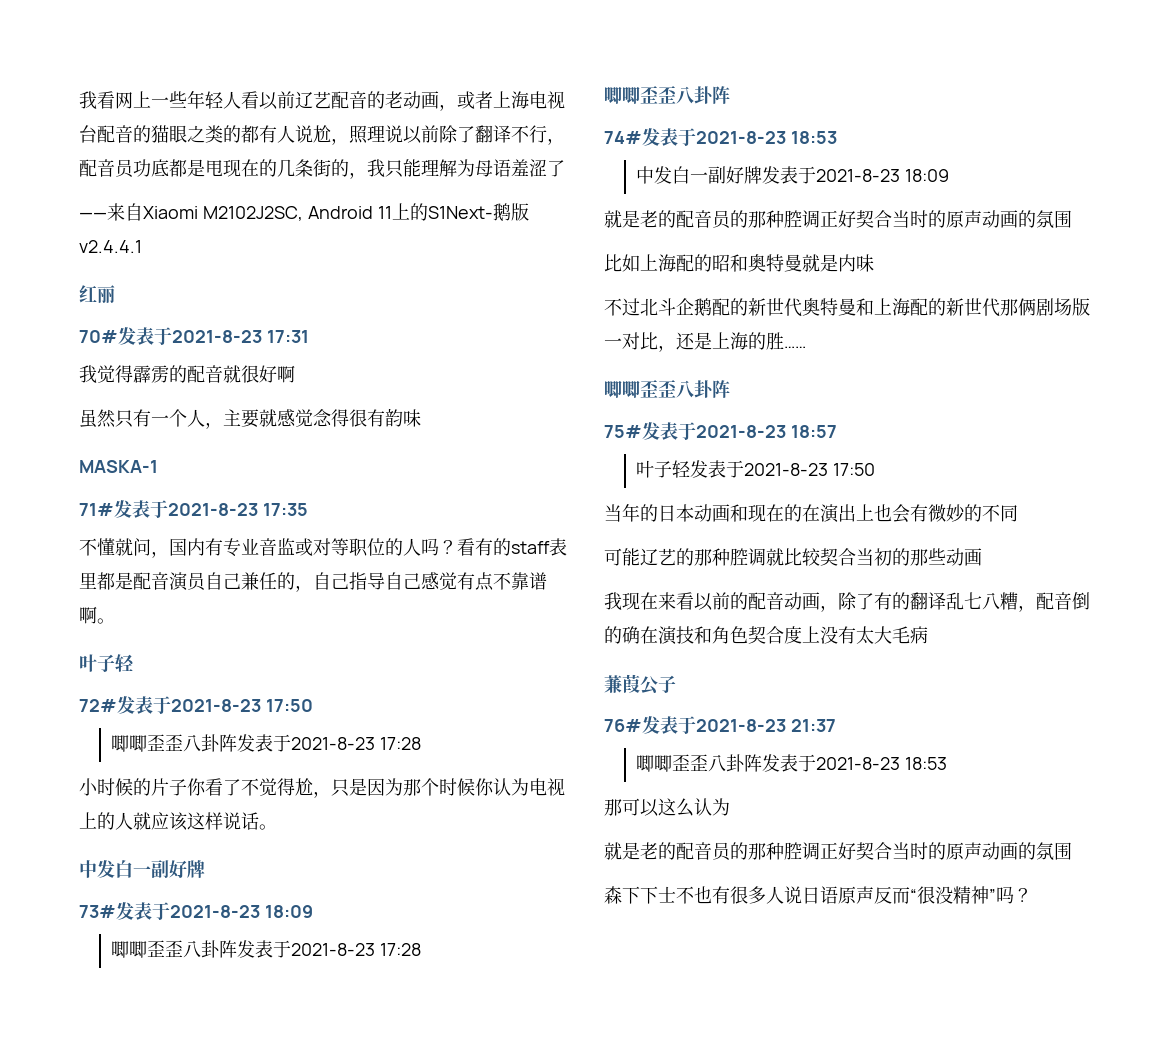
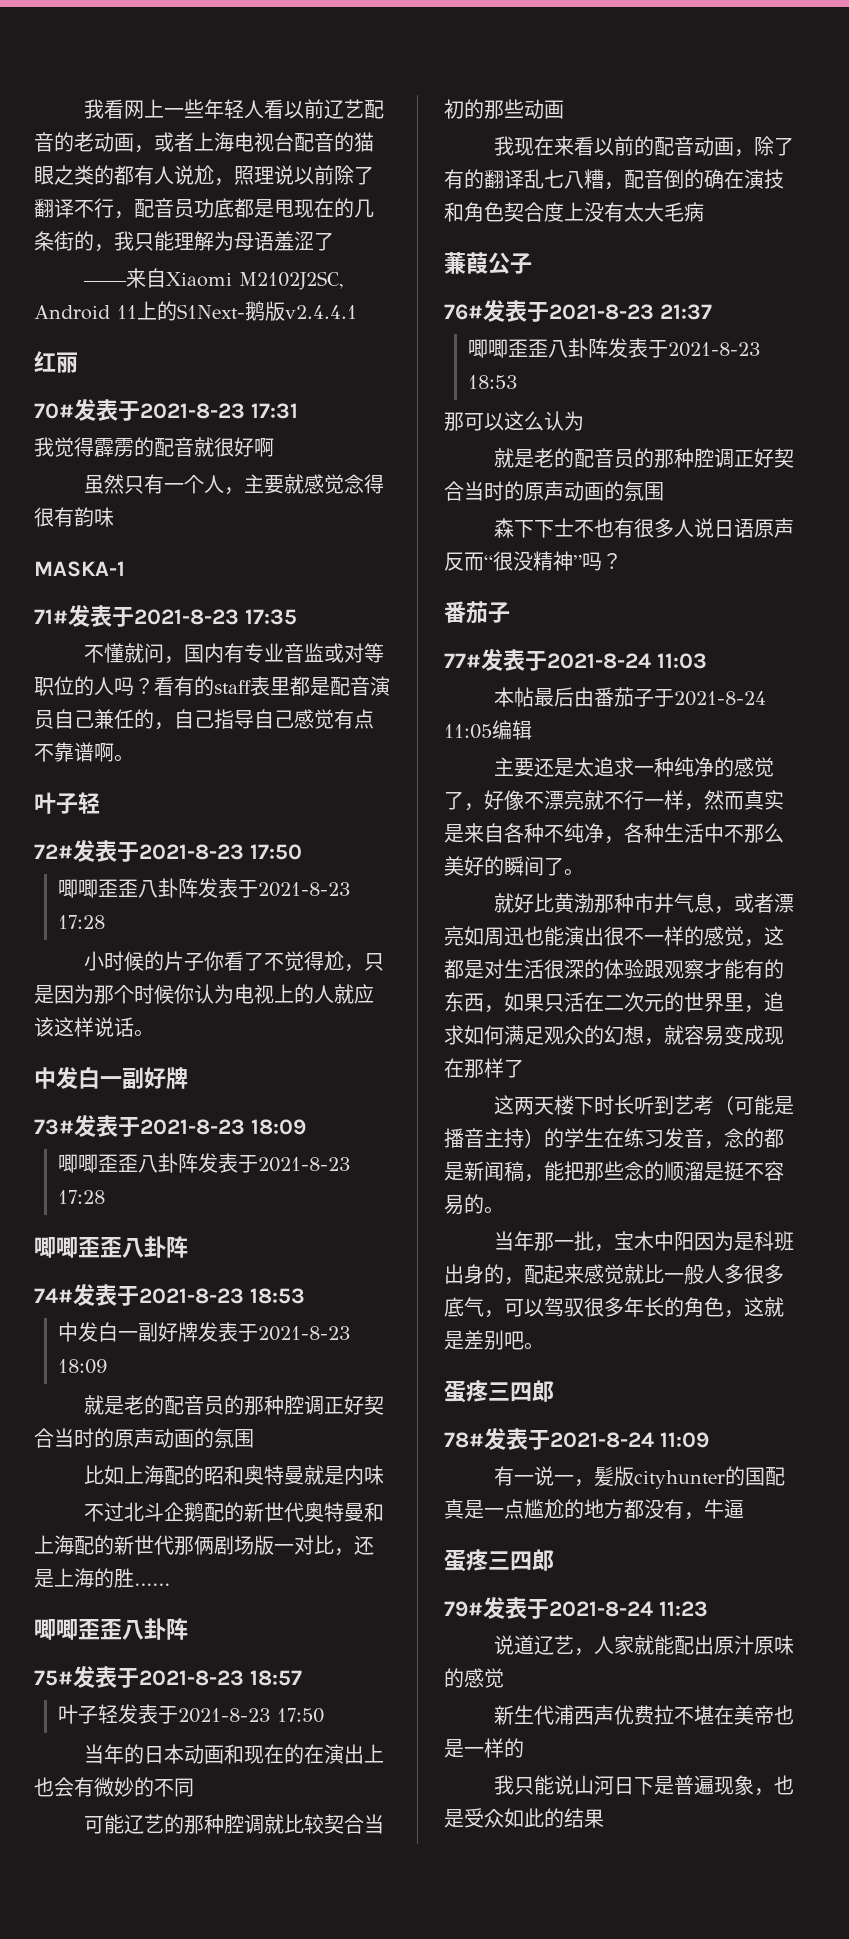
  森下下士不也有很多人说日语原声反而“很没精神”吗？
+ 番茄子
+ 77#发表于2021-8-24 11:03
+ 本帖最后由番茄子于2021-8-24 11:05编辑
+ 主要还是太追求一种纯净的感觉了，好像不漂亮就不行一样，然而真实是来自各种不纯净，各种生活中不那么美好的瞬间了。
+ 就好比黄渤那种市井气息，或者漂亮如周迅也能演出很不一样的感觉，这都是对生活很深的体验跟观察才能有的东西，如果只活在二次元的世界里，追求如何满足观众的幻想，就容易变成现在那样了
+ 这两天楼下时长听到艺考（可能是播音主持）的学生在练习发音，念的都是新闻稿，能把那些念的顺溜是挺不容易的。
+ 当年那一批，宝木中阳因为是科班出身的，配起来感觉就比一般人多很多底气，可以驾驭很多年长的角色，这就是差别吧。
+ 蛋疼三四郎
+ 78#发表于2021-8-24 11:09
+ 有一说一，髪版cityhunter的国配真是一点尴尬的地方都没有，牛逼
+ 蛋疼三四郎
+ 79#发表于2021-8-24 11:23
+ 说道辽艺，人家就能配出原汁原味的感觉
+ 新生代浦西声优费拉不堪在美帝也是一样的
+ 我只能说山河日下是普遍现象，也是受众如此的结果

